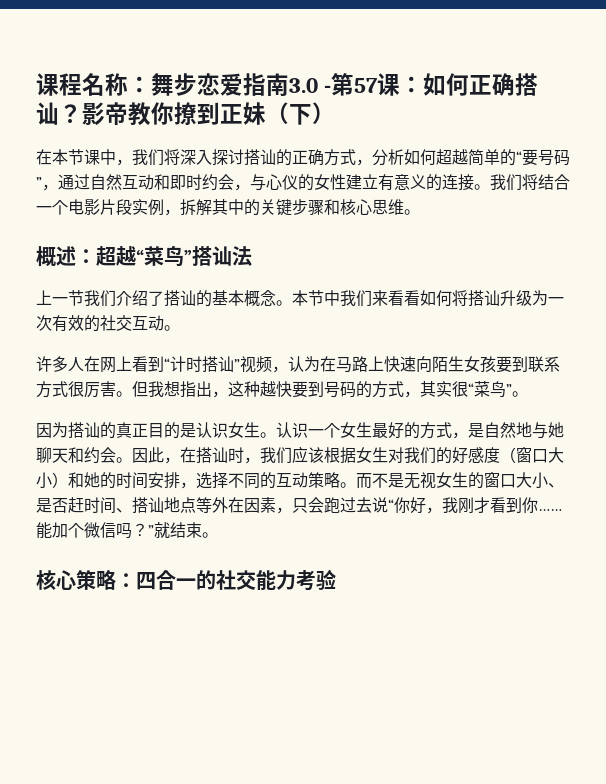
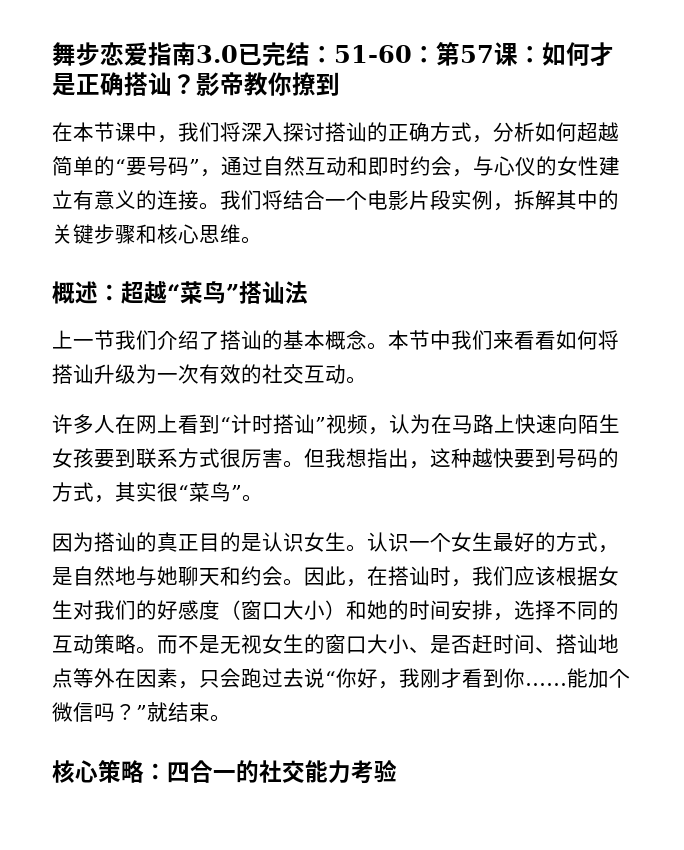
- 课程名称：舞步恋爱指南3.0 -第57课：如何正确搭讪？
+ 舞步恋爱指南3.0已完结：51-60：第57课：如何才是正确搭讪？
- 影帝教你撩到正妹（下）
+ 影帝教你撩到

